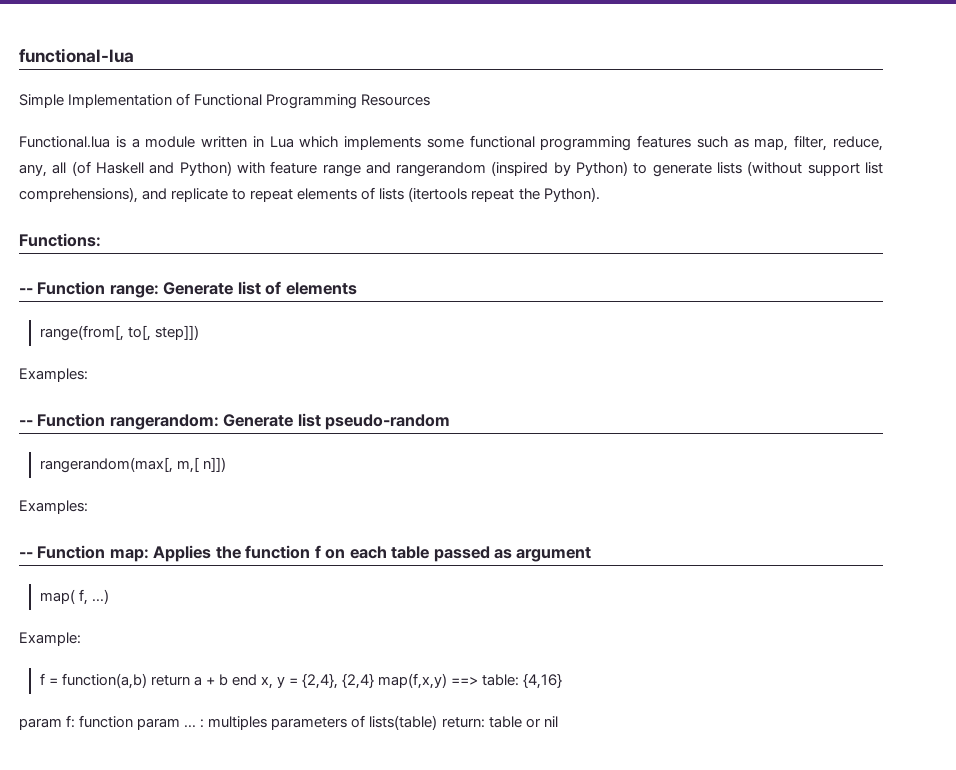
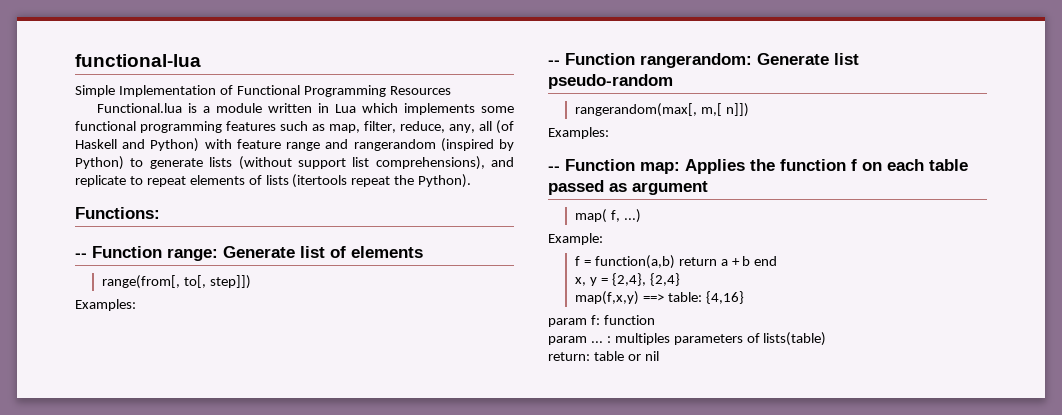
- f = function(a,b) return a + b end x, y = {2,4}, {2,4} map(f,x,y) ==> table: {4,16}
+ f = function(a,b) return a + b end
+ x, y = {2,4}, {2,4}
+ map(f,x,y) ==> table: {4,16}
- param f: function param ... : multiples parameters of lists(table) return: table or nil
+ param f: function
+ param ... : multiples parameters of lists(table)
+ return: table or nil

